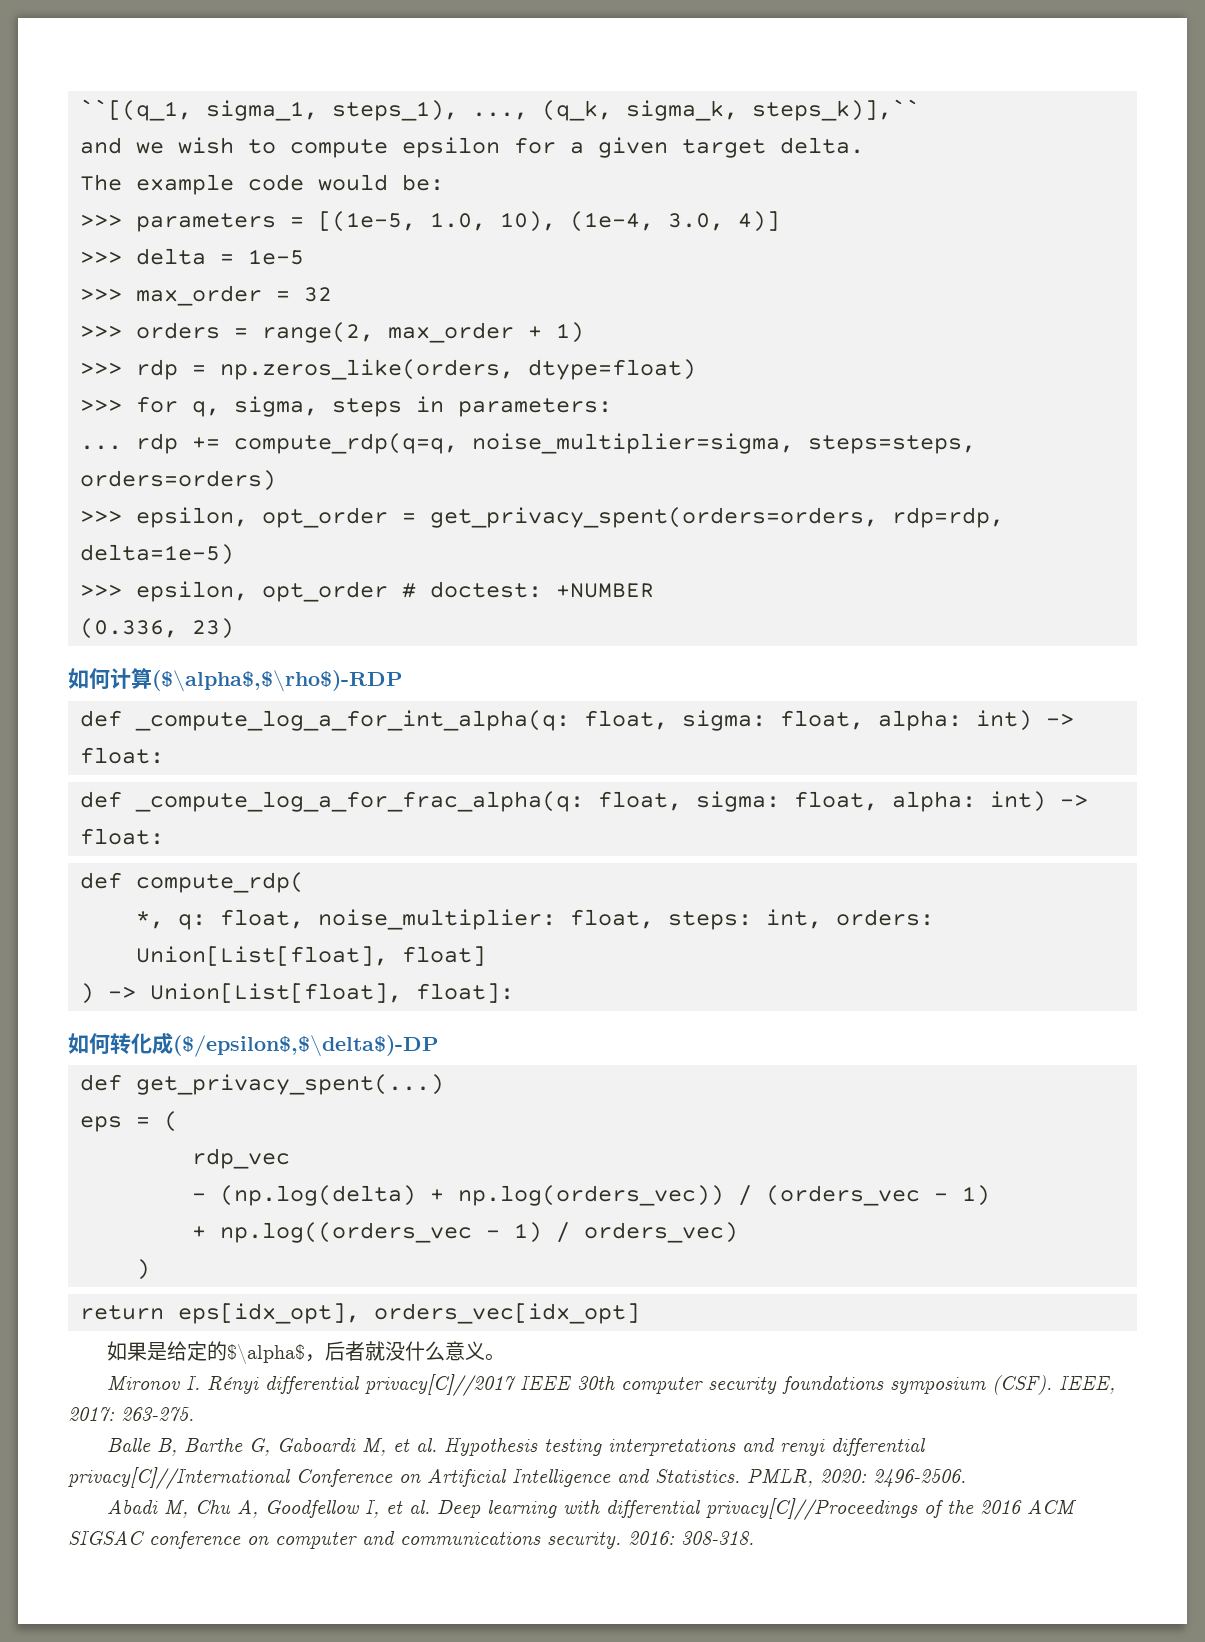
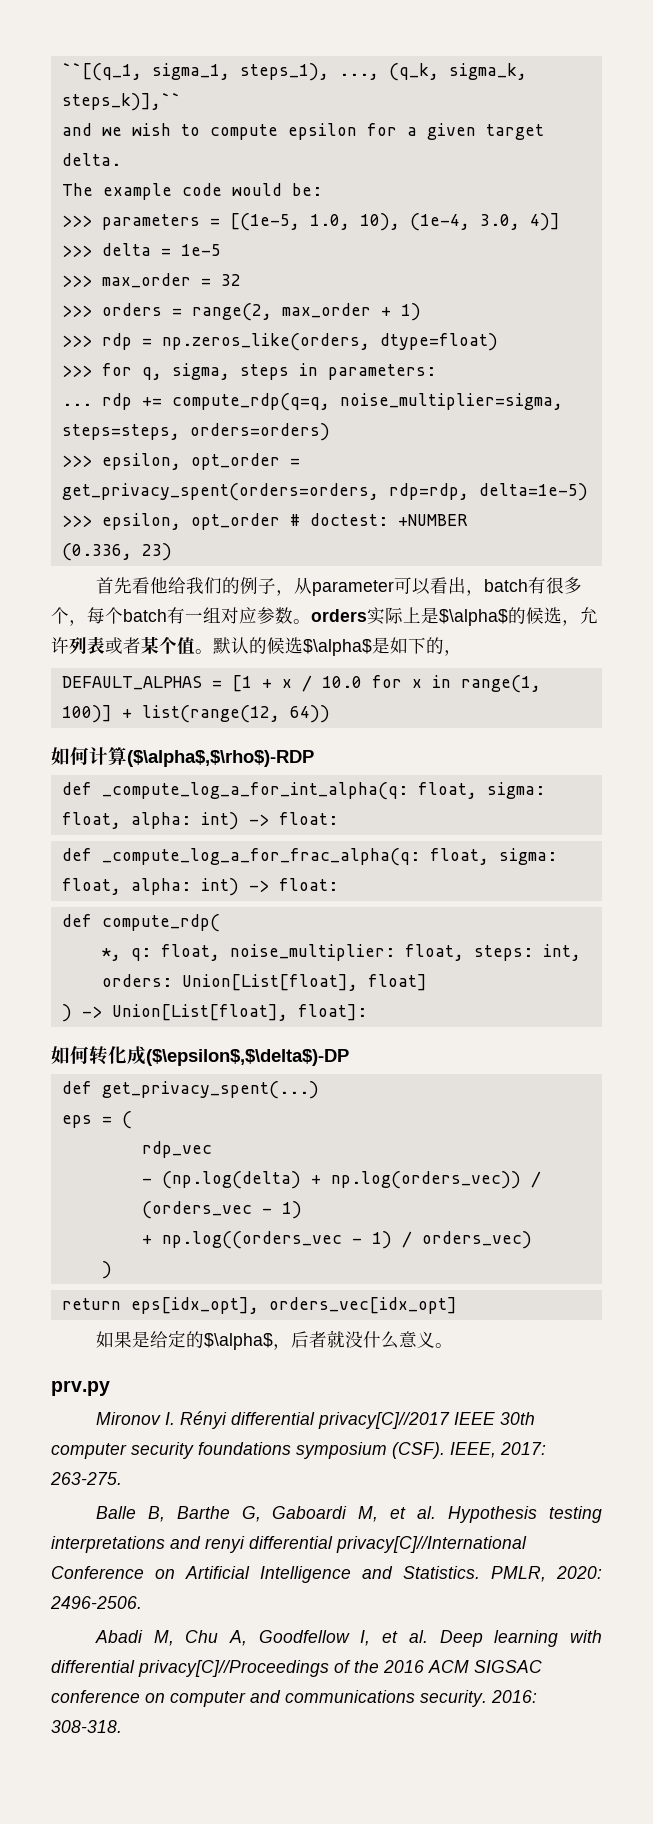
+ 首先看他给我们的例子，从parameter可以看出，batch有很多个，每个batch有一组对应参数。orders实际上是$\alpha$的候选，允许列表或者某个值。默认的候选$\alpha$是如下的，
+ DEFAULT_ALPHAS = [1 + x / 10.0 for x in range(1, 100)] + list(range(12, 64))
- 如何转化成($/epsilon$,$\delta$)-DP
+ 如何转化成($\epsilon$,$\delta$)-DP
+ prv.py

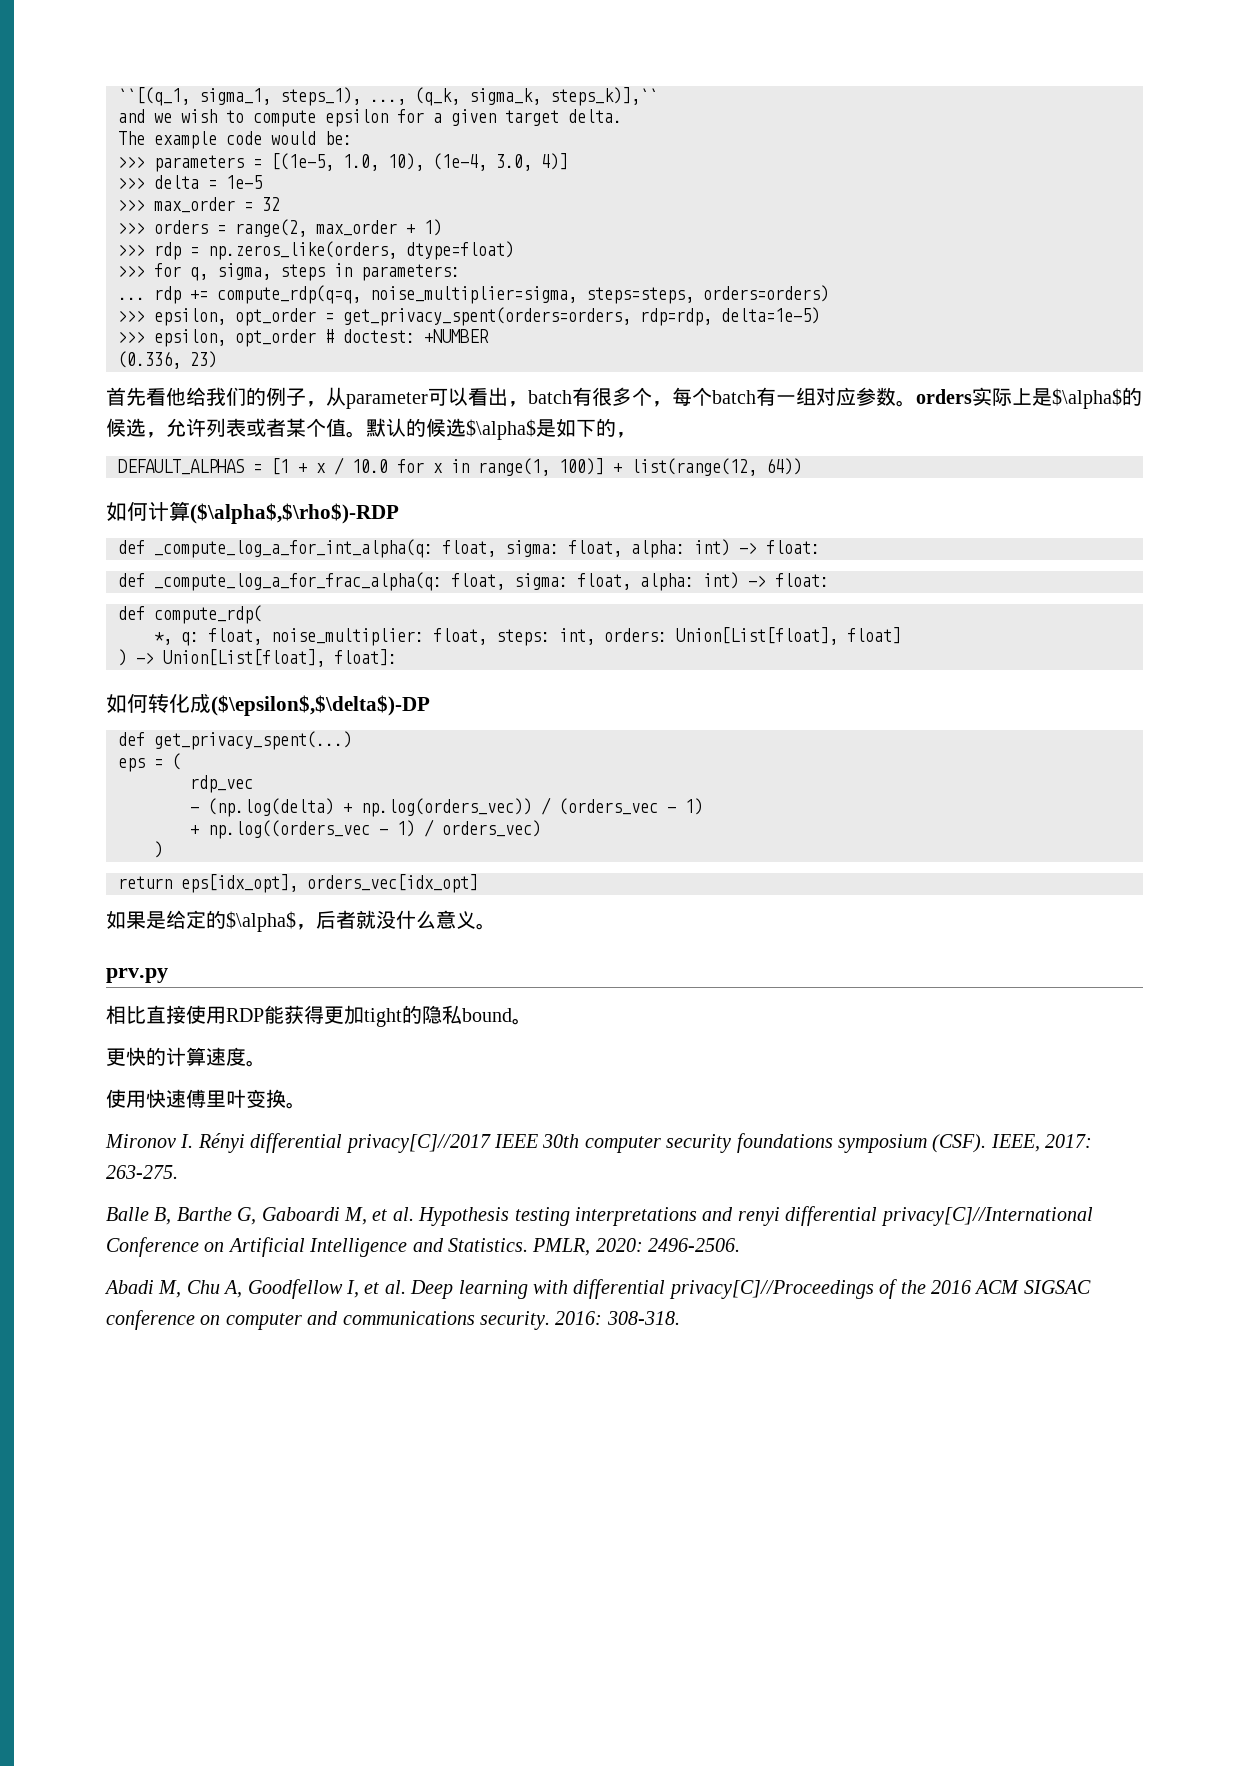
+ 相比直接使用RDP能获得更加tight的隐私bound。
+ 更快的计算速度。
+ 使用快速傅里叶变换。

